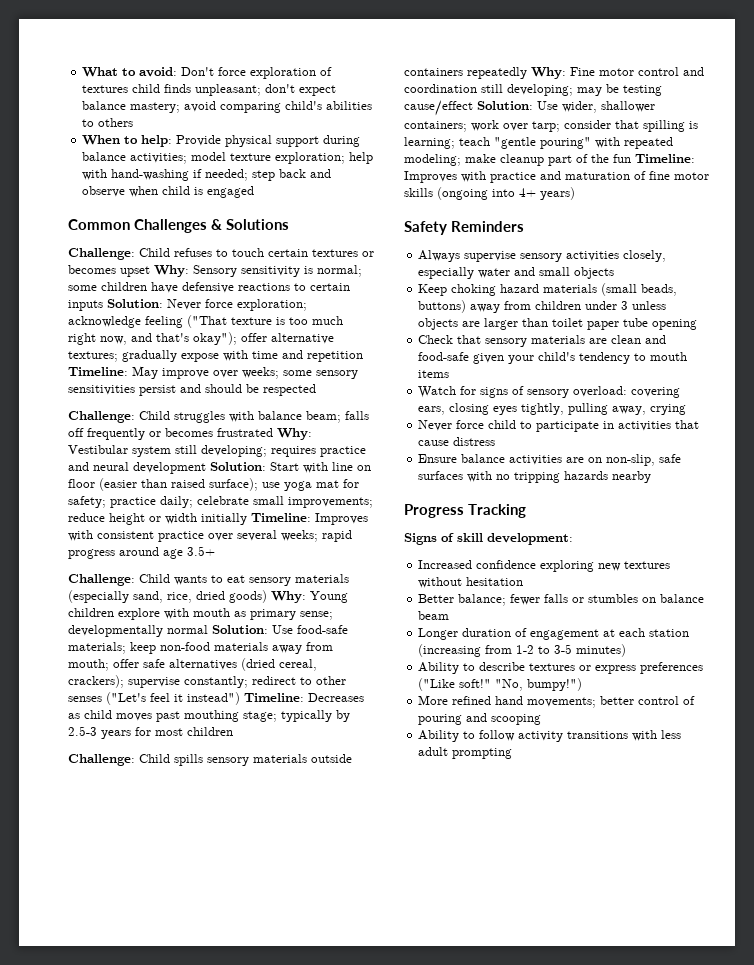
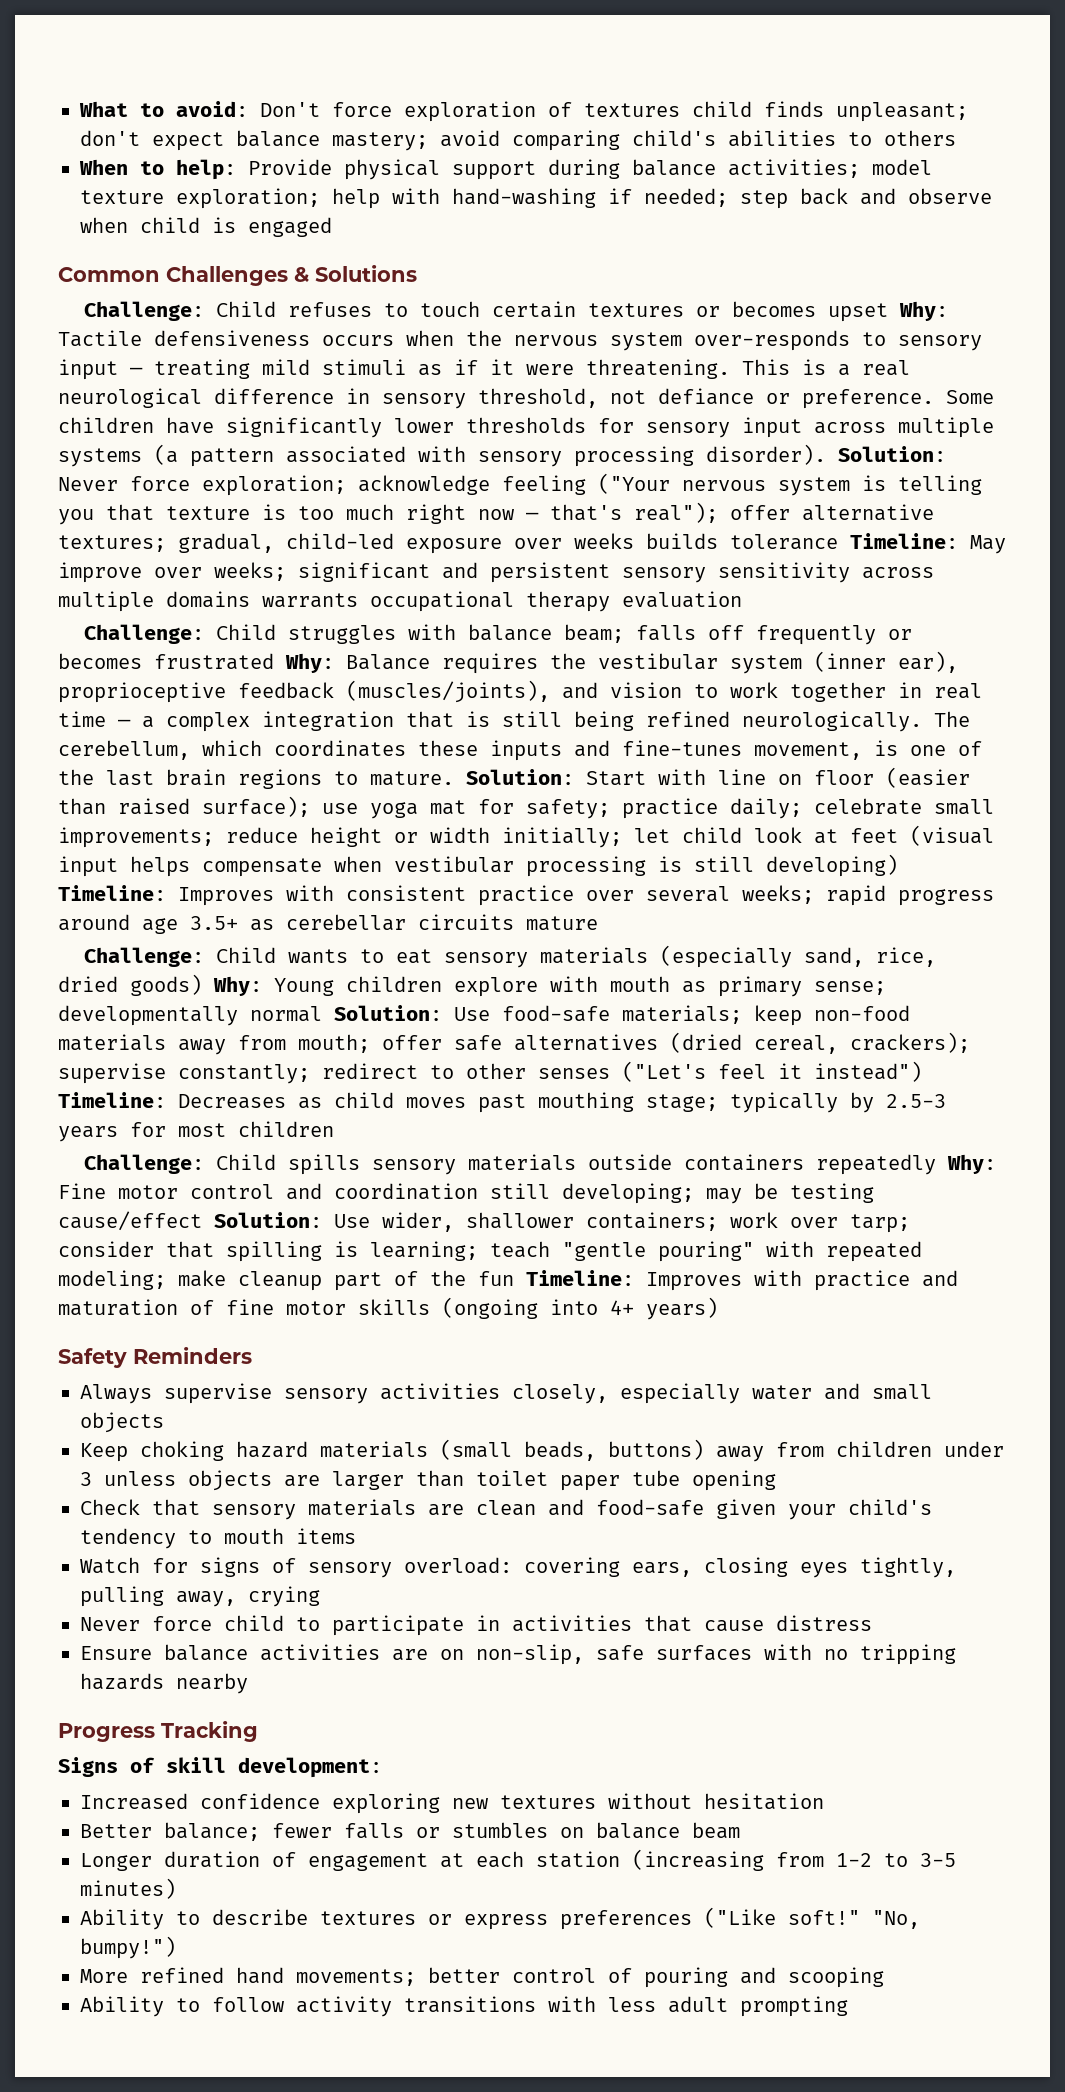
- Challenge: Child refuses to touch certain textures or becomes upset Why: Sensory sensitivity is normal; some children have defensive reactions to certain inputs Solution: Never force exploration; acknowledge feeling ("That texture is too much right now, and that's okay"); offer alternative textures; gradually expose with time and repetition Timeline: May improve over weeks; some sensory sensitivities persist and should be respected
+ Challenge: Child refuses to touch certain textures or becomes upset Why: Tactile defensiveness occurs when the nervous system over-responds to sensory input — treating mild stimuli as if it were threatening. This is a real neurological difference in sensory threshold, not defiance or preference. Some children have significantly lower thresholds for sensory input across multiple systems (a pattern associated with sensory processing disorder). Solution: Never force exploration; acknowledge feeling ("Your nervous system is telling you that texture is too much right now — that's real"); offer alternative textures; gradual, child-led exposure over weeks builds tolerance Timeline: May improve over weeks; significant and persistent sensory sensitivity across multiple domains warrants occupational therapy evaluation
- Challenge: Child struggles with balance beam; falls off frequently or becomes frustrated Why: Vestibular system still developing; requires practice and neural development Solution: Start with line on floor (easier than raised surface); use yoga mat for safety; practice daily; celebrate small improvements; reduce height or width initially Timeline: Improves with consistent practice over several weeks; rapid progress around age 3.5+
+ Challenge: Child struggles with balance beam; falls off frequently or becomes frustrated Why: Balance requires the vestibular system (inner ear), proprioceptive feedback (muscles/joints), and vision to work together in real time — a complex integration that is still being refined neurologically. The cerebellum, which coordinates these inputs and fine-tunes movement, is one of the last brain regions to mature. Solution: Start with line on floor (easier than raised surface); use yoga mat for safety; practice daily; celebrate small improvements; reduce height or width initially; let child look at feet (visual input helps compensate when vestibular processing is still developing) Timeline: Improves with consistent practice over several weeks; rapid progress around age 3.5+ as cerebellar circuits mature

